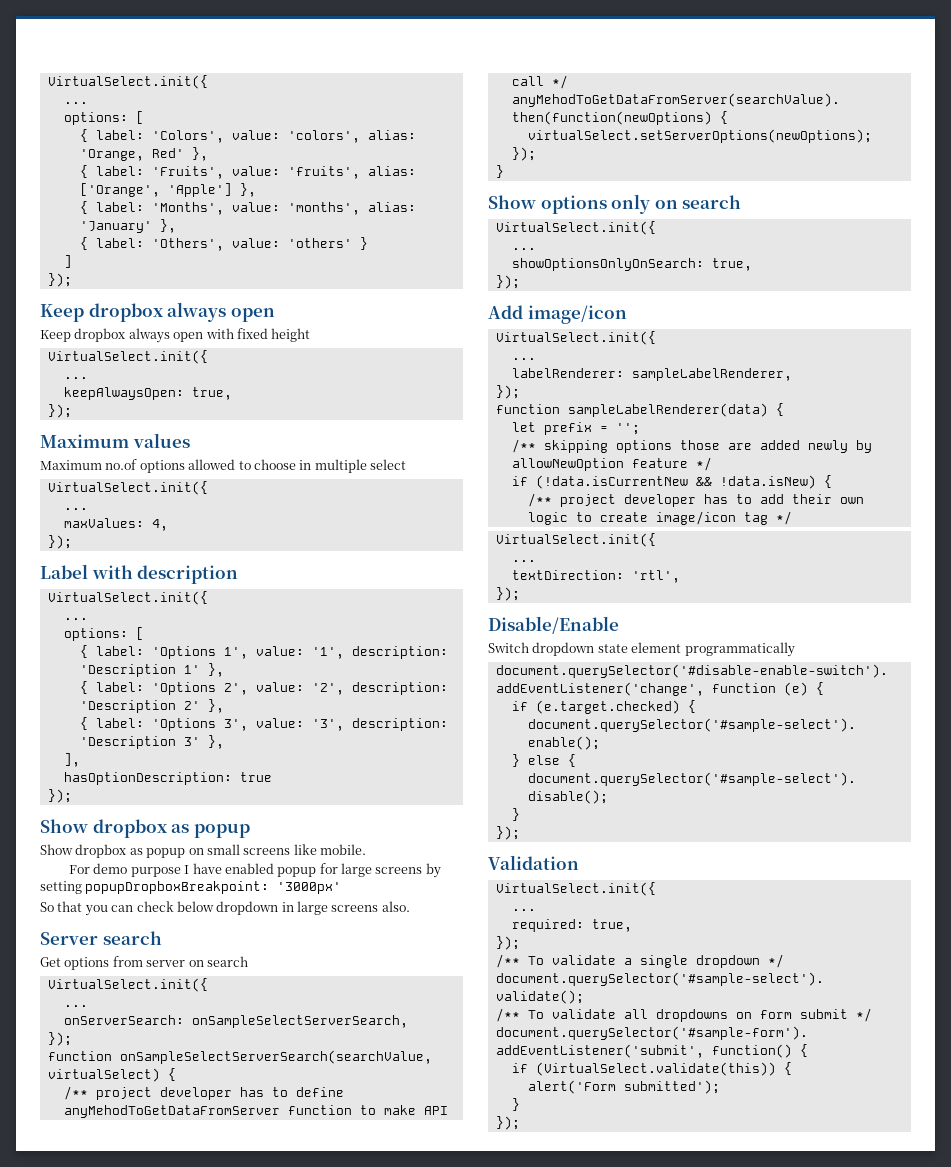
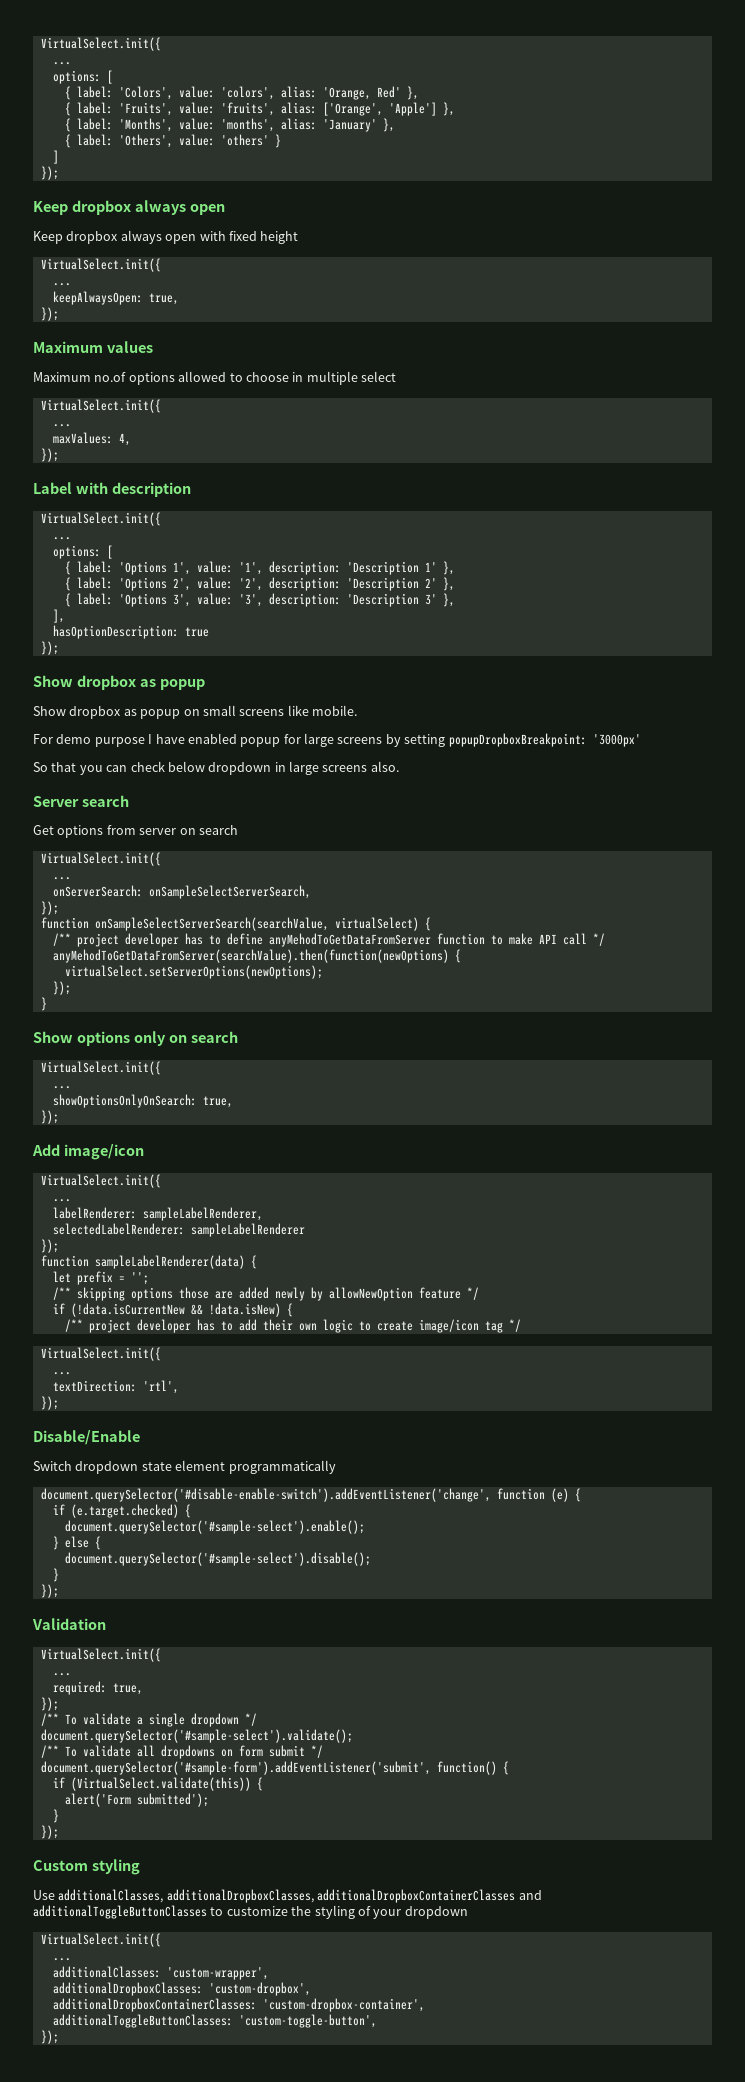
+ selectedLabelRenderer: sampleLabelRenderer
+ Custom styling
+ Use additionalClasses, additionalDropboxClasses, additionalDropboxContainerClasses and additionalToggleButtonClasses to customize the styling of your dropdown
+ VirtualSelect.init({
+ ...
+ additionalClasses: 'custom-wrapper',
+ additionalDropboxClasses: 'custom-dropbox',
+ additionalDropboxContainerClasses: 'custom-dropbox-container',
+ additionalToggleButtonClasses: 'custom-toggle-button',
+ });

